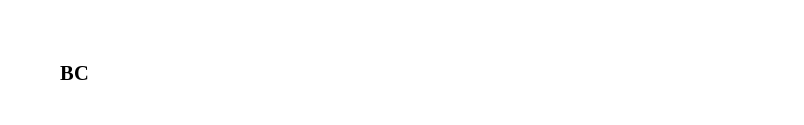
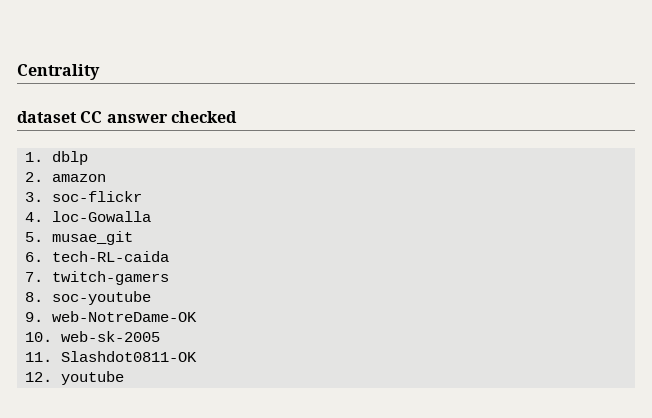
- BC
+ Centrality
+ dataset CC answer checked
+ 1. dblp
+ 2. amazon
+ 3. soc-flickr
+ 4. loc-Gowalla
+ 5. musae_git
+ 6. tech-RL-caida
+ 7. twitch-gamers
+ 8. soc-youtube
+ 9. web-NotreDame-OK
+ 10. web-sk-2005
+ 11. Slashdot0811-OK
+ 12. youtube

